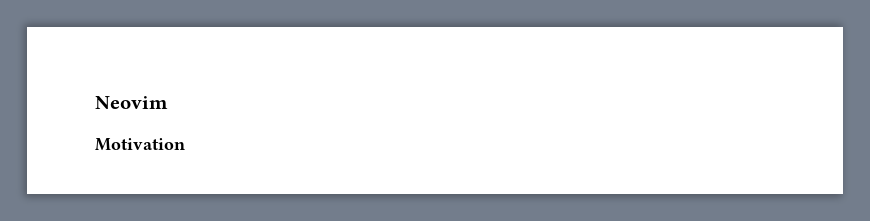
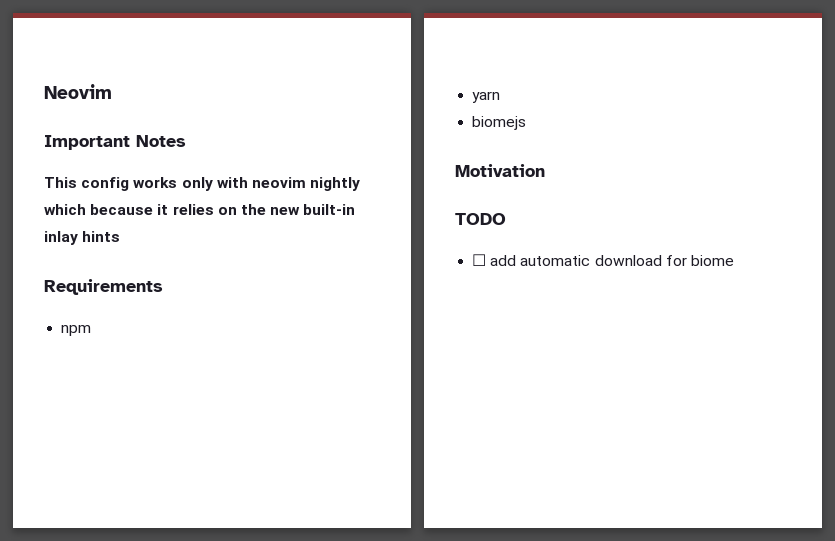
+ Important Notes
+ This config works only with neovim nightly which because it relies on the new built-in inlay hints
+ Requirements
+ npm
+ yarn
+ biomejs
  Motivation
+ TODO
+ ☐ add automatic download for biome

